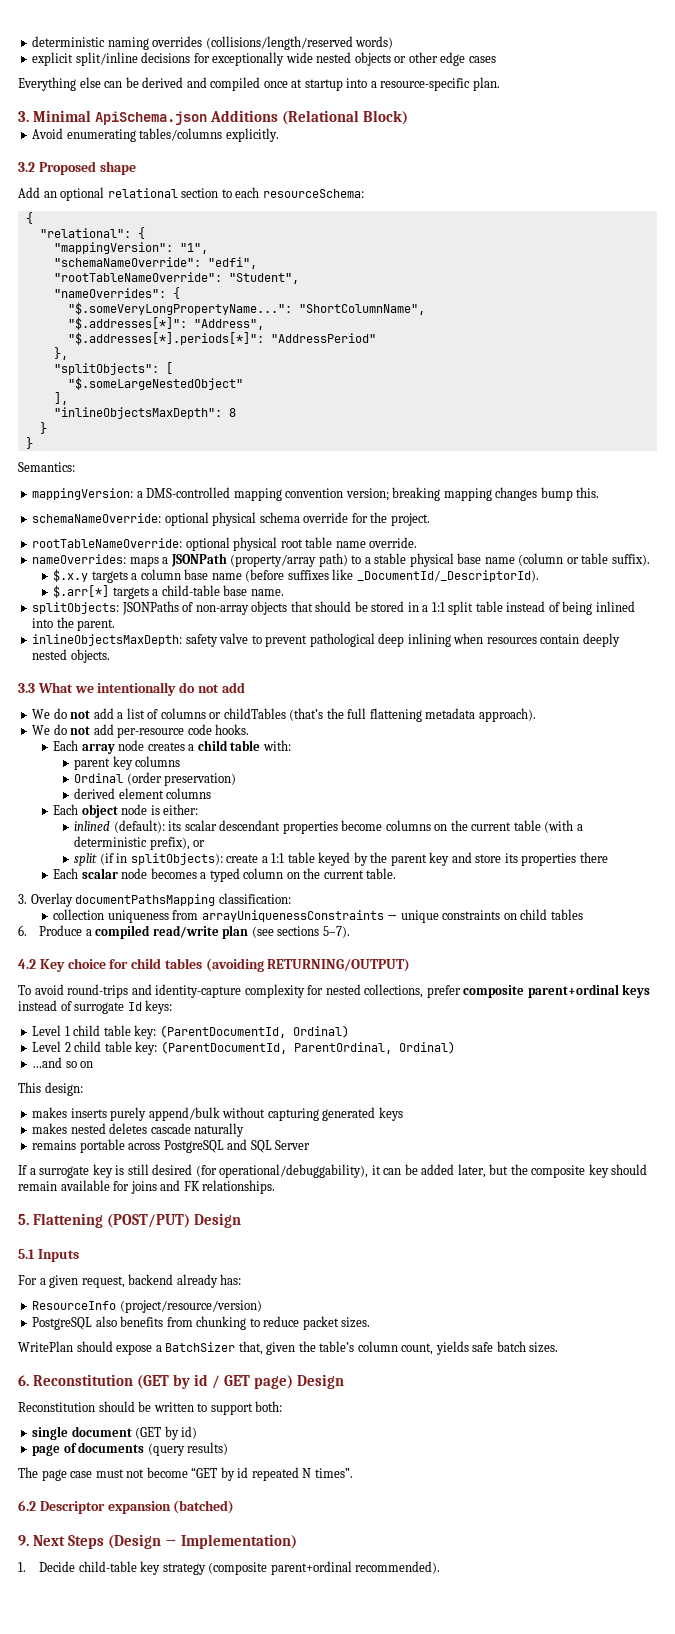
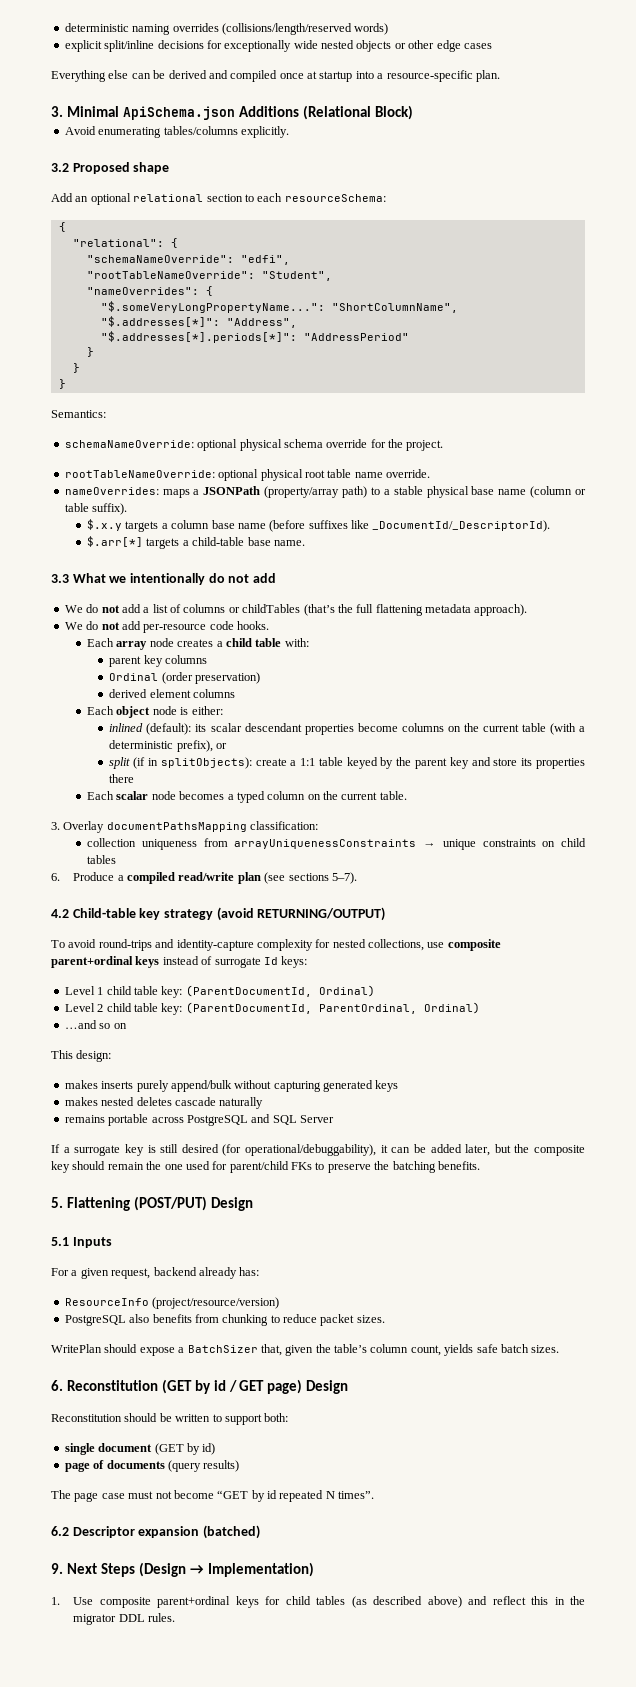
- "mappingVersion": "1",
  "$.addresses[*].periods[*]": "AddressPeriod"
- },
- "splitObjects": [
- "$.someLargeNestedObject"
- ],
- "inlineObjectsMaxDepth": 8
+ }
  }
  }
  Semantics:
- mappingVersion: a DMS-controlled mapping convention version; breaking mapping changes bump this.
- splitObjects: JSONPaths of non-array objects that should be stored in a 1:1 split table instead of being inlined into the parent.
- inlineObjectsMaxDepth: safety valve to prevent pathological deep inlining when resources contain deeply nested objects.
- 4.2 Key choice for child tables (avoiding RETURNING/OUTPUT)
+ 4.2 Child-table key strategy (avoid RETURNING/OUTPUT)
- To avoid round-trips and identity-capture complexity for nested collections, prefer composite parent+ordinal keys instead of surrogate Id keys:
+ To avoid round-trips and identity-capture complexity for nested collections, use composite parent+ordinal keys instead of surrogate Id keys:
- If a surrogate key is still desired (for operational/debuggability), it can be added later, but the composite key should remain available for joins and FK relationships.
+ If a surrogate key is still desired (for operational/debuggability), it can be added later, but the composite key should remain the one used for parent/child FKs to preserve the batching benefits.
- 1. Decide child-table key strategy (composite parent+ordinal recommended).
+ 1. Use composite parent+ordinal keys for child tables (as described above) and reflect this in the migrator DDL rules.

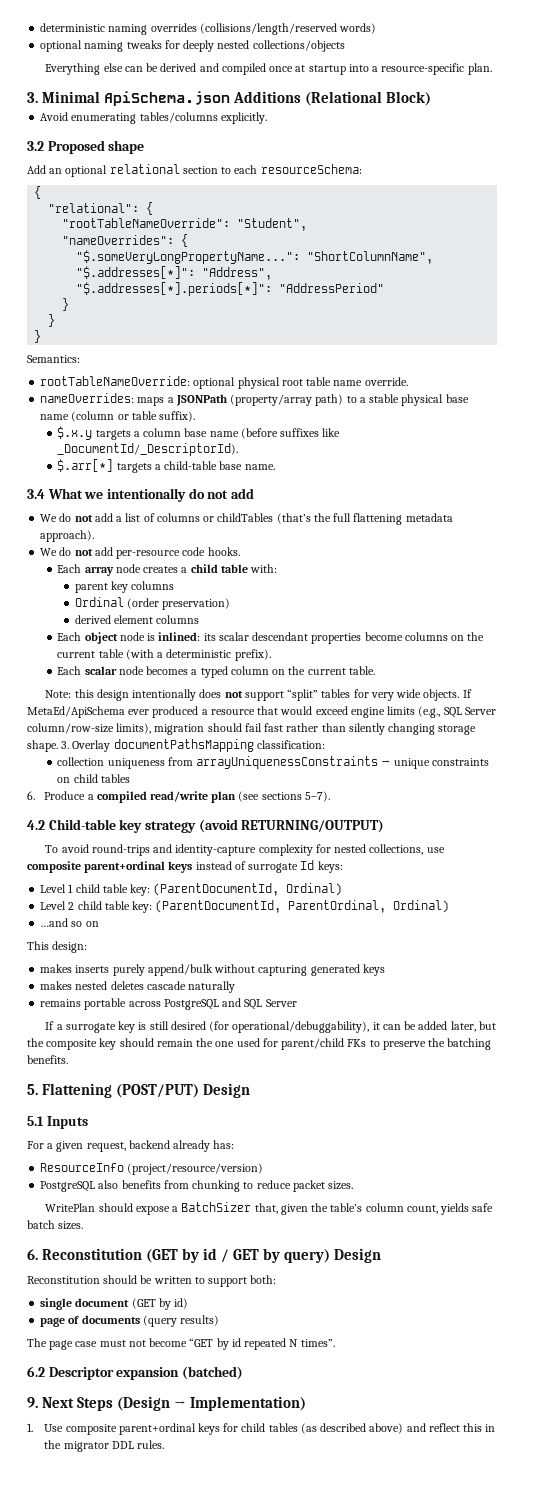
- explicit split/inline decisions for exceptionally wide nested objects or other edge cases
+ optional naming tweaks for deeply nested collections/objects
- "schemaNameOverride": "edfi",
- schemaNameOverride: optional physical schema override for the project.
- 3.3 What we intentionally do not add
+ 3.4 What we intentionally do not add
- Each object node is either:
- inlined (default): its scalar descendant properties become columns on the current table (with a deterministic prefix), or
- split (if in splitObjects): create a 1:1 table keyed by the parent key and store its properties there
+ Each object node is inlined: its scalar descendant properties become columns on the current table (with a deterministic prefix).
+ Note: this design intentionally does not support “split” tables for very wide objects. If MetaEd/ApiSchema ever produced a resource that would exceed engine limits (e.g., SQL Server column/row-size limits), migration should fail fast rather than silently changing storage shape.
- 6. Reconstitution (GET by id / GET page) Design
+ 6. Reconstitution (GET by id / GET by query) Design

